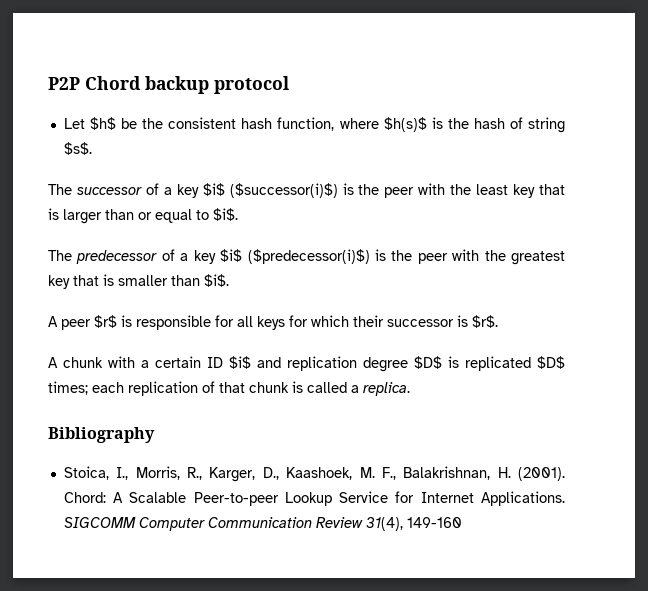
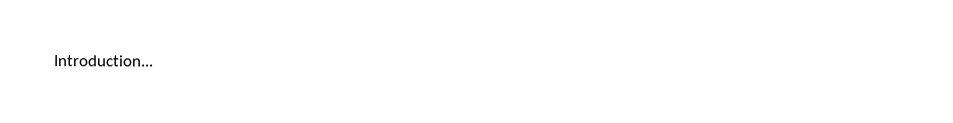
- P2P Chord backup protocol
- Let $h$ be the consistent hash function, where $h(s)$ is the hash of string $s$.
- The successor of a key $i$ ($successor(i)$) is the peer with the least key that is larger than or equal to $i$.
- The predecessor of a key $i$ ($predecessor(i)$) is the peer with the greatest key that is smaller than $i$.
- A peer $r$ is responsible for all keys for which their successor is $r$.
- A chunk with a certain ID $i$ and replication degree $D$ is replicated $D$ times; each replication of that chunk is called a replica.
- Bibliography
- Stoica, I., Morris, R., Karger, D., Kaashoek, M. F., Balakrishnan, H. (2001). Chord: A Scalable Peer-to-peer Lookup Service for Internet Applications. SIGCOMM Computer Communication Review 31(4), 149-160
+ Introduction...

